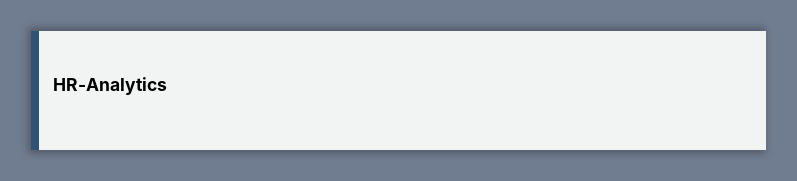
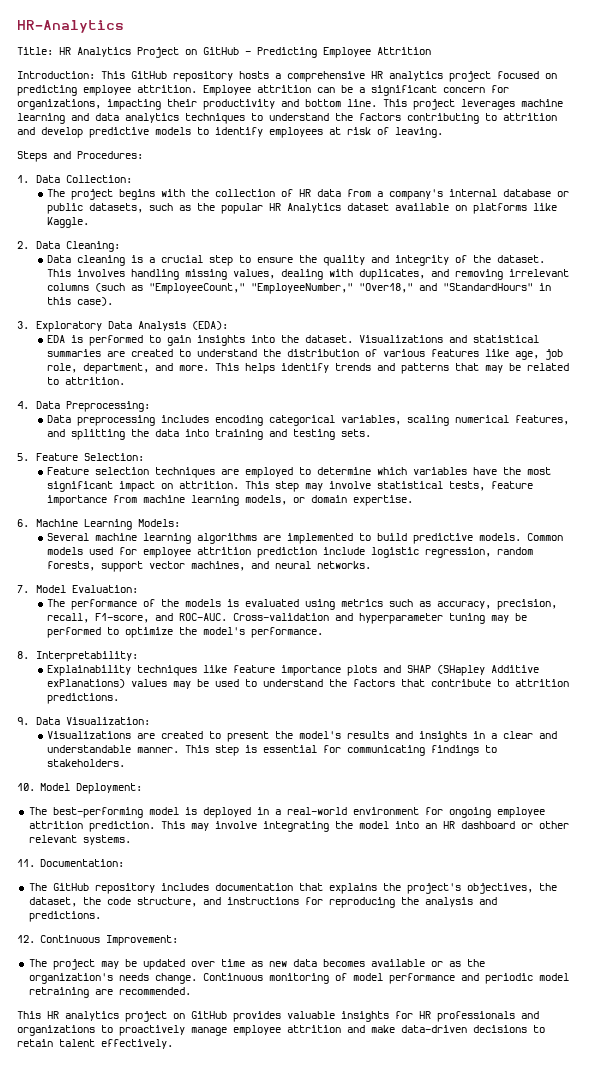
+ Title: HR Analytics Project on GitHub - Predicting Employee Attrition
+ Introduction: This GitHub repository hosts a comprehensive HR analytics project focused on predicting employee attrition. Employee attrition can be a significant concern for organizations, impacting their productivity and bottom line. This project leverages machine learning and data analytics techniques to understand the factors contributing to attrition and develop predictive models to identify employees at risk of leaving.
+ Steps and Procedures:
+ 1. Data Collection:
+ The project begins with the collection of HR data from a company's internal database or public datasets, such as the popular HR Analytics dataset available on platforms like Kaggle.
+ 2. Data Cleaning:
+ Data cleaning is a crucial step to ensure the quality and integrity of the dataset. This involves handling missing values, dealing with duplicates, and removing irrelevant columns (such as "EmployeeCount," "EmployeeNumber," "Over18," and "StandardHours" in this case).
+ 3. Exploratory Data Analysis (EDA):
+ EDA is performed to gain insights into the dataset. Visualizations and statistical summaries are created to understand the distribution of various features like age, job role, department, and more. This helps identify trends and patterns that may be related to attrition.
+ 4. Data Preprocessing:
+ Data preprocessing includes encoding categorical variables, scaling numerical features, and splitting the data into training and testing sets.
+ 5. Feature Selection:
+ Feature selection techniques are employed to determine which variables have the most significant impact on attrition. This step may involve statistical tests, feature importance from machine learning models, or domain expertise.
+ 6. Machine Learning Models:
+ Several machine learning algorithms are implemented to build predictive models. Common models used for employee attrition prediction include logistic regression, random forests, support vector machines, and neural networks.
+ 7. Model Evaluation:
+ The performance of the models is evaluated using metrics such as accuracy, precision, recall, F1-score, and ROC-AUC. Cross-validation and hyperparameter tuning may be performed to optimize the model's performance.
+ 8. Interpretability:
+ Explainability techniques like feature importance plots and SHAP (SHapley Additive exPlanations) values may be used to understand the factors that contribute to attrition predictions.
+ 9. Data Visualization:
+ Visualizations are created to present the model's results and insights in a clear and understandable manner. This step is essential for communicating findings to stakeholders.
+ 10. Model Deployment:
+ The best-performing model is deployed in a real-world environment for ongoing employee attrition prediction. This may involve integrating the model into an HR dashboard or other relevant systems.
+ 11. Documentation:
+ The GitHub repository includes documentation that explains the project's objectives, the dataset, the code structure, and instructions for reproducing the analysis and predictions.
+ 12. Continuous Improvement:
+ The project may be updated over time as new data becomes available or as the organization's needs change. Continuous monitoring of model performance and periodic model retraining are recommended.
+ This HR analytics project on GitHub provides valuable insights for HR professionals and organizations to proactively manage employee attrition and make data-driven decisions to retain talent effectively.

